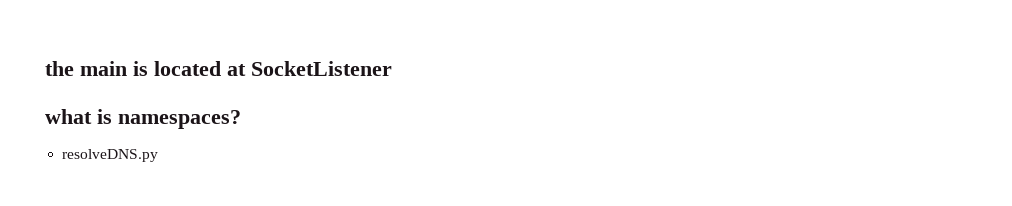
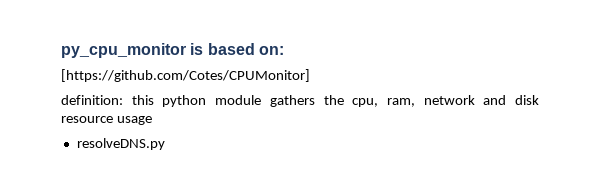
- the main is located at SocketListener
- what is namespaces?
+ py_cpu_monitor is based on:
+ [https://github.com/Cotes/CPUMonitor]
+ definition: this python module gathers the cpu, ram, network and disk resource usage

